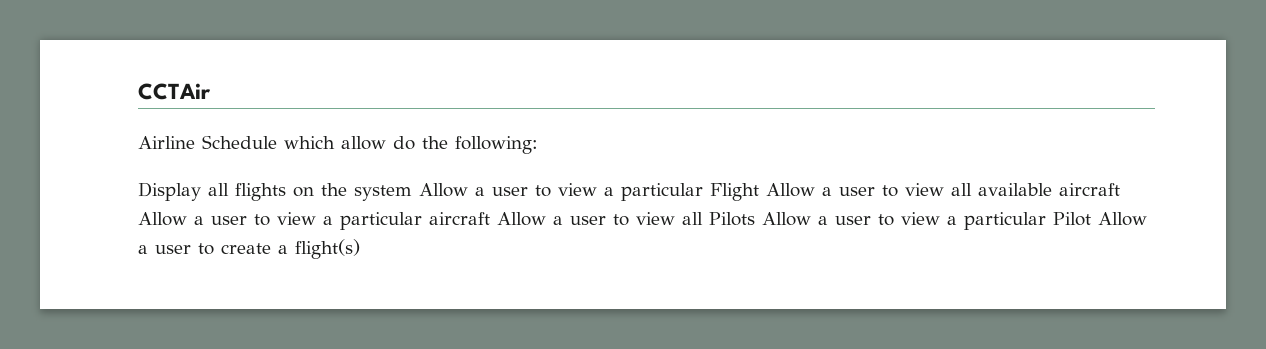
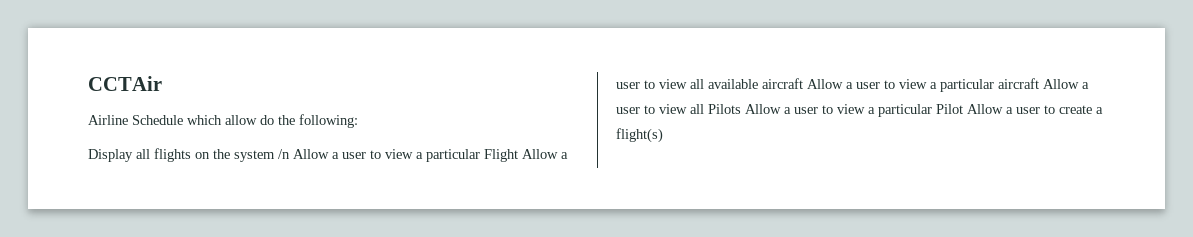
- Display all flights on the system Allow a user to view a particular Flight Allow a user to view all available aircraft Allow a user to view a particular aircraft Allow a user to view all Pilots Allow a user to view a particular Pilot Allow a user to create a flight(s)
+ Display all flights on the system /n Allow a user to view a particular Flight Allow a user to view all available aircraft Allow a user to view a particular aircraft Allow a user to view all Pilots Allow a user to view a particular Pilot Allow a user to create a flight(s)

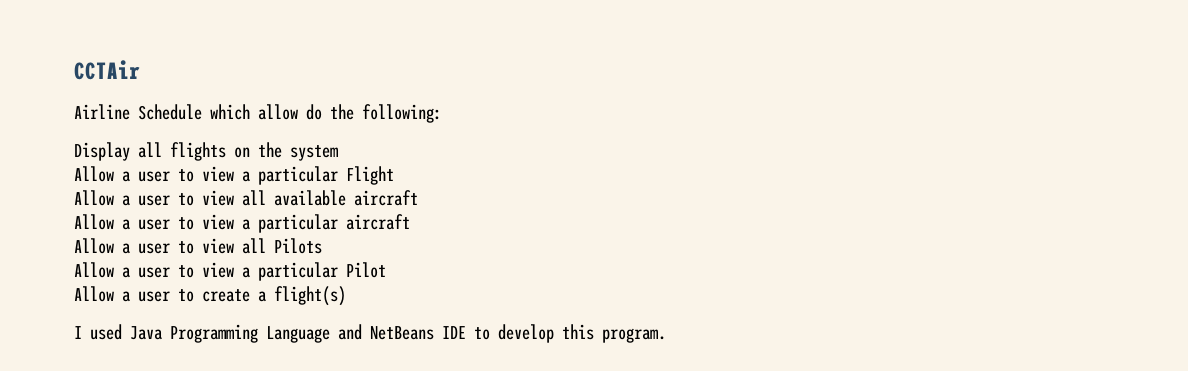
- Display all flights on the system /n Allow a user to view a particular Flight Allow a user to view all available aircraft Allow a user to view a particular aircraft Allow a user to view all Pilots Allow a user to view a particular Pilot Allow a user to create a flight(s)
+ Display all flights on the system
+ Allow a user to view a particular Flight
+ Allow a user to view all available aircraft
+ Allow a user to view a particular aircraft
+ Allow a user to view all Pilots
+ Allow a user to view a particular Pilot
+ Allow a user to create a flight(s)
+ I used Java Programming Language and NetBeans IDE to develop this program.

